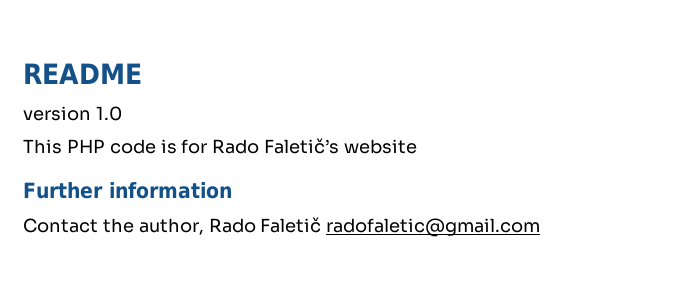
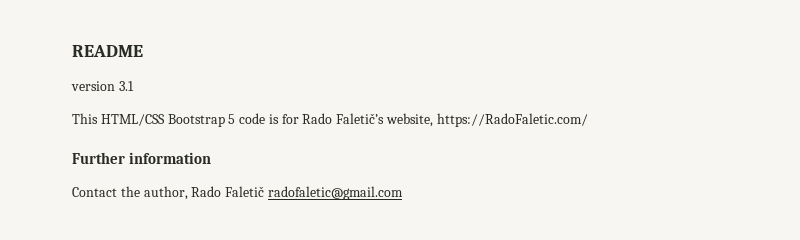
- version 1.0
+ version 3.1
- This PHP code is for Rado Faletič’s website
+ This HTML/CSS Bootstrap 5 code is for Rado Faletič’s website, https://RadoFaletic.com/

